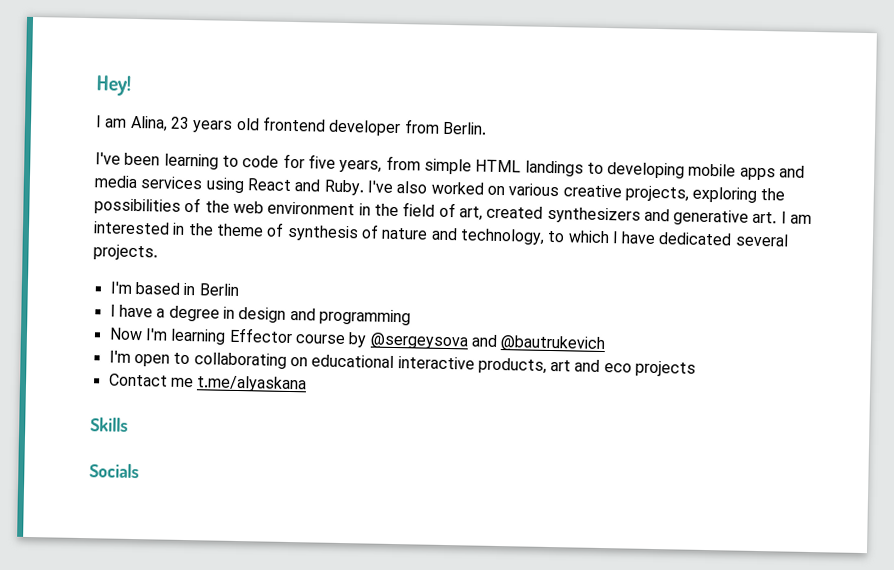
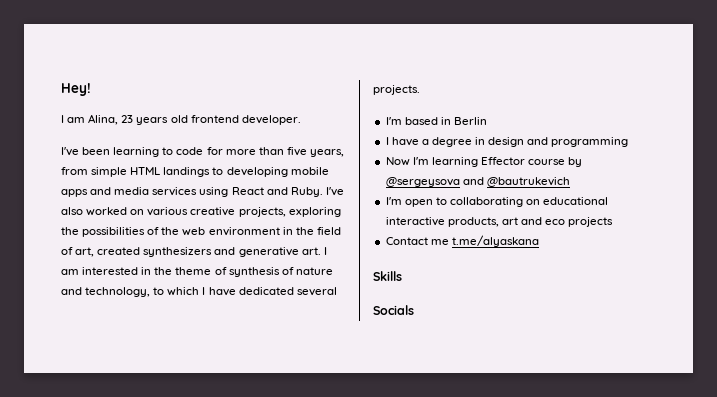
- I am Alina, 23 years old frontend developer from Berlin.
+ I am Alina, 23 years old frontend developer.
- I've been learning to code for five years, from simple HTML landings to developing mobile apps and media services using React and Ruby.
+ I've been learning to code for more than five years, from simple HTML landings to developing mobile apps and media services using React and Ruby.

